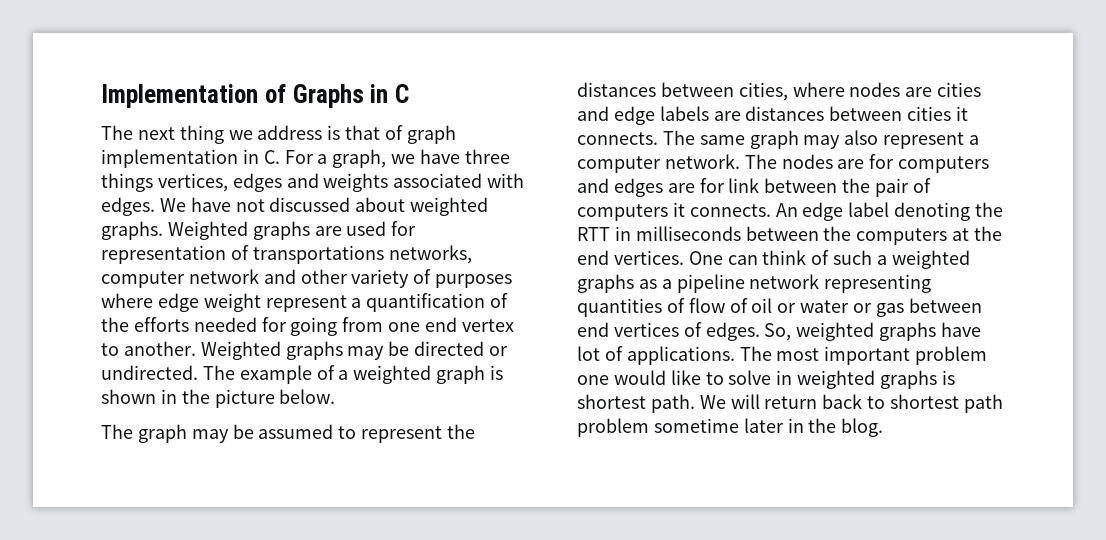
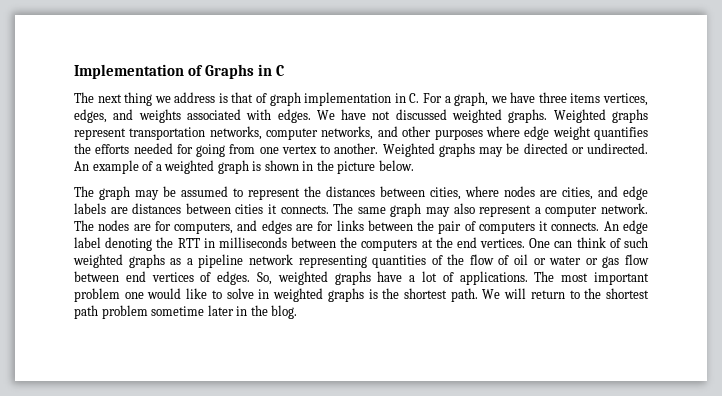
- The next thing we address is that of graph implementation in C. For a graph, we have three things vertices, edges and weights associated with edges.
+ The next thing we address is that of graph implementation in C. For a graph, we have three items vertices, edges, and weights associated with edges.
- We have not discussed about weighted graphs.
+ We have not discussed weighted graphs.
- Weighted graphs are used for representation of transportations networks, computer network and other variety of purposes where edge weight represent a quantification of the efforts needed for going from one end vertex to another.
+ Weighted graphs represent transportation networks, computer networks, and other purposes where edge weight quantifies the efforts needed for going from one vertex to another.
- The example of a weighted graph is shown in the picture below.
+ An example of a weighted graph is shown in the picture below.
- The graph may be assumed to represent the distances between cities, where nodes are cities and edge labels are distances between cities it connects.
+ The graph may be assumed to represent the distances between cities, where nodes are cities, and edge labels are distances between cities it connects.
- The nodes are for computers and edges are for link between the pair of computers it connects.
+ The nodes are for computers, and edges are for links between the pair of computers it connects.
- One can think of such a weighted graphs as a pipeline network representing quantities of flow of oil or water or gas between end vertices of edges.
+ One can think of such weighted graphs as a pipeline network representing quantities of the flow of oil or water or gas flow between end vertices of edges.
- So, weighted graphs have lot of applications.
+ So, weighted graphs have a lot of applications.
- The most important problem one would like to solve in weighted graphs is shortest path.
+ The most important problem one would like to solve in weighted graphs is the shortest path.
- We will return back to shortest path problem sometime later in the blog.
+ We will return to the shortest path problem sometime later in the blog.

